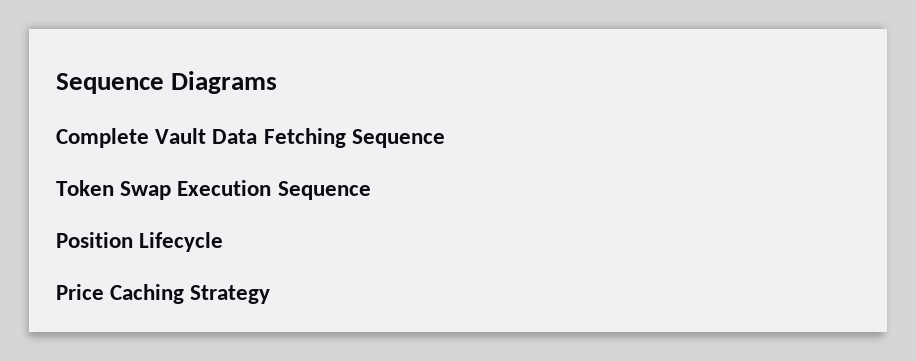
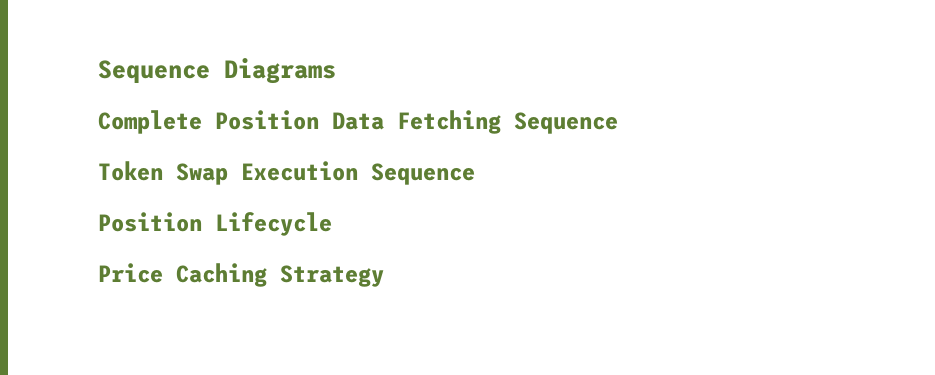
- Complete Vault Data Fetching Sequence
+ Complete Position Data Fetching Sequence

